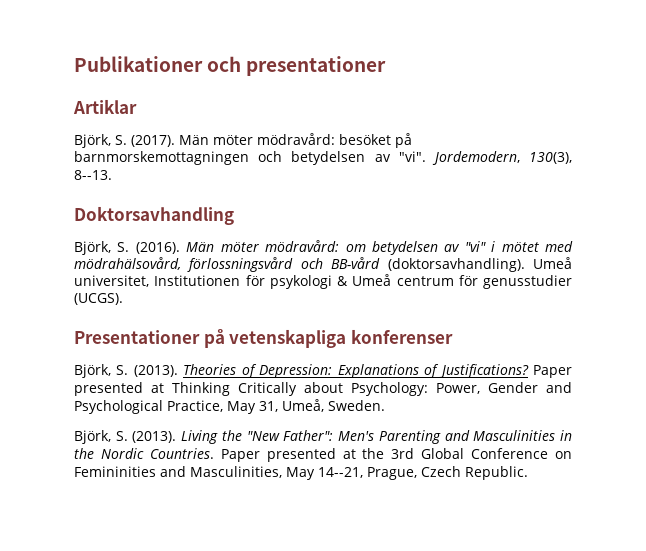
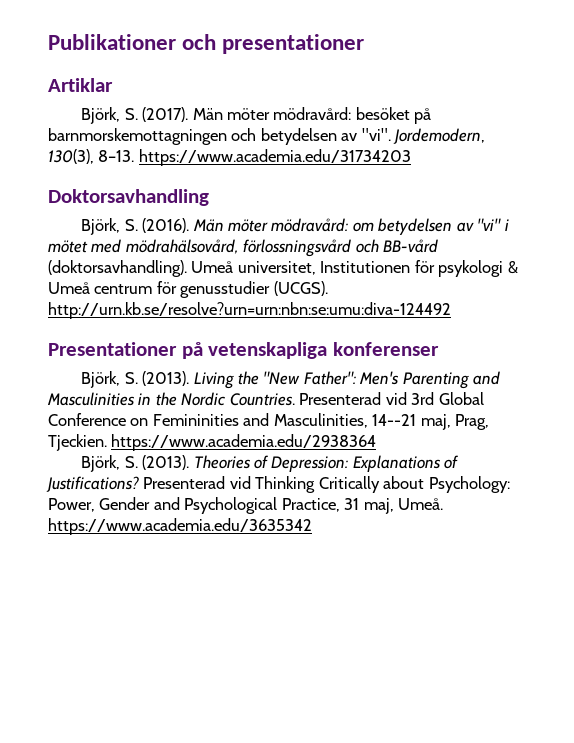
- Jordemodern, 130(3), 8--13.
+ Jordemodern, 130(3), 8–13. https://www.academia.edu/31734203
- Umeå universitet, Institutionen för psykologi & Umeå centrum för genusstudier (UCGS).
+ Umeå universitet, Institutionen för psykologi & Umeå centrum för genusstudier (UCGS). http://urn.kb.se/resolve?urn=urn:nbn:se:umu:diva-124492
- Björk, S. (2013). Theories of Depression: Explanations of Justifications? Paper presented at Thinking Critically about Psychology: Power, Gender and Psychological Practice, May 31, Umeå, Sweden.
- Paper presented at the 3rd Global Conference on Femininities and Masculinities, May 14--21, Prague, Czech Republic.
+ Presenterad vid 3rd Global Conference on Femininities and Masculinities, 14--21 maj, Prag, Tjeckien. https://www.academia.edu/2938364
+ Björk, S. (2013). Theories of Depression: Explanations of Justifications? Presenterad vid Thinking Critically about Psychology: Power, Gender and Psychological Practice, 31 maj, Umeå. https://www.academia.edu/3635342

